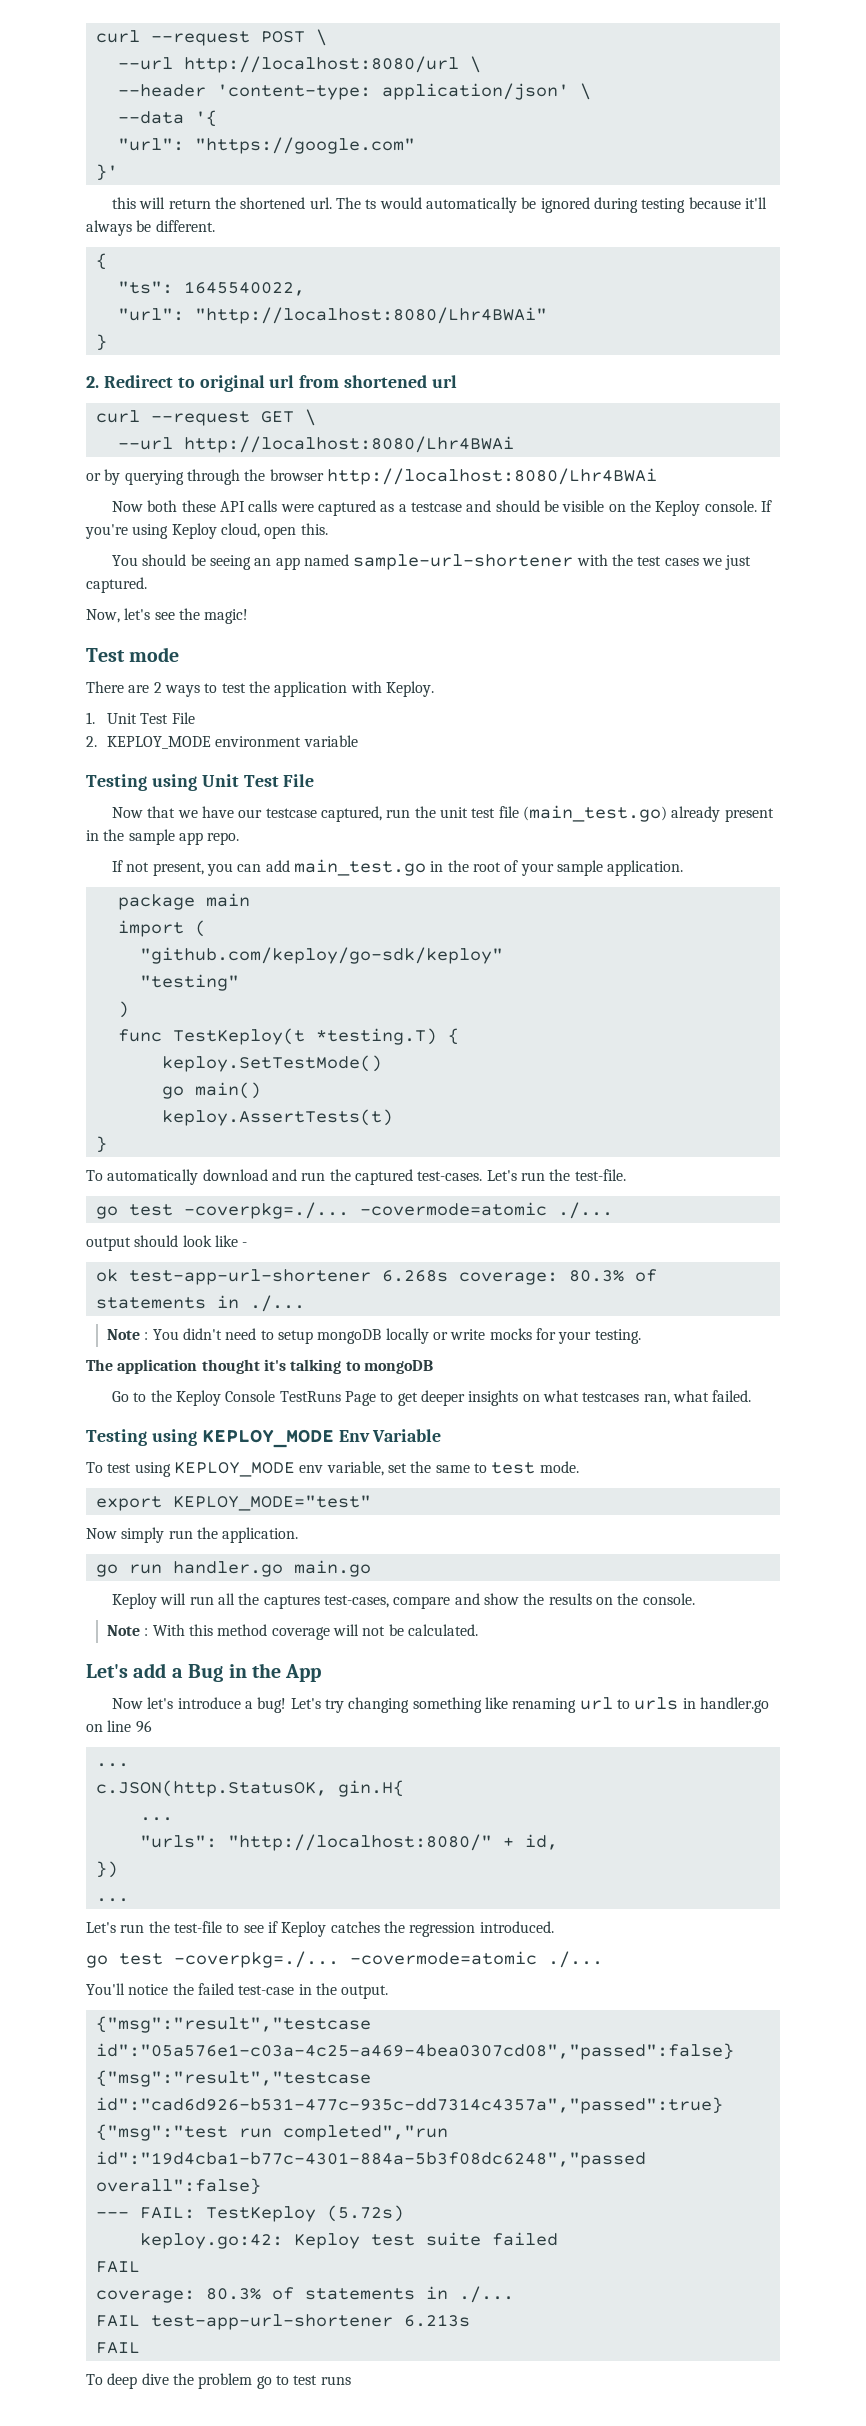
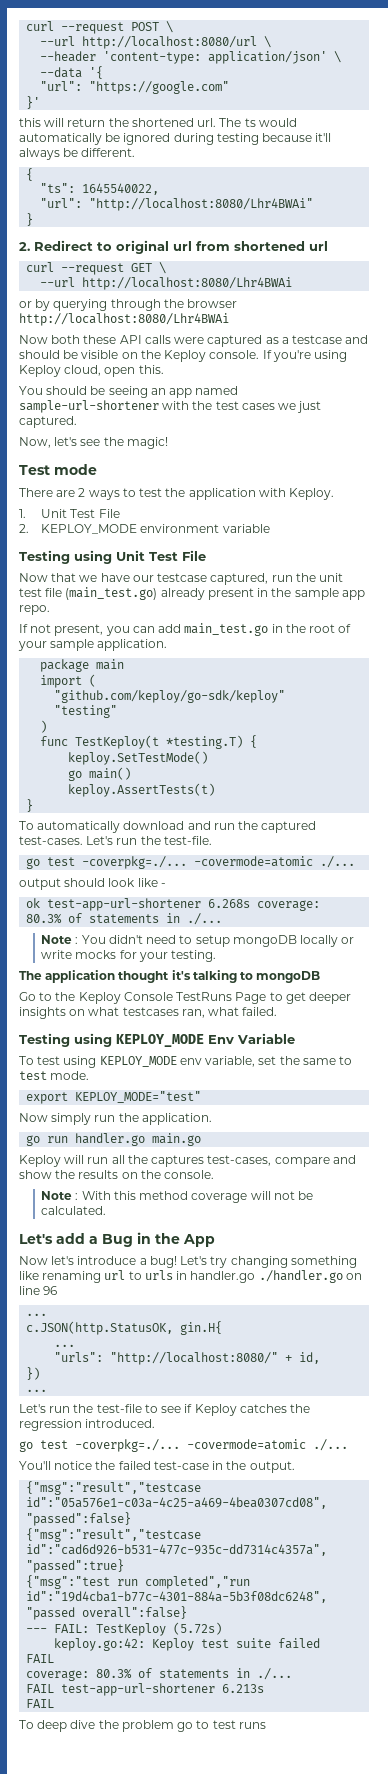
- Let's try changing something like renaming url to urls in handler.go on line 96
+ Let's try changing something like renaming url to urls in handler.go ./handler.go on line 96

